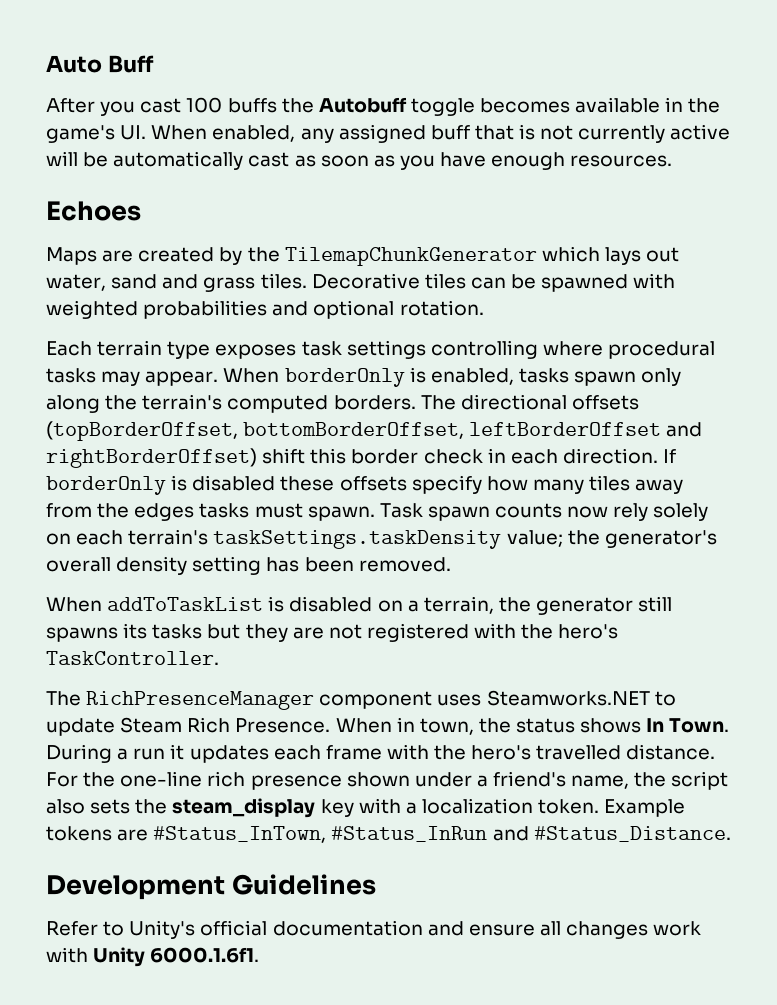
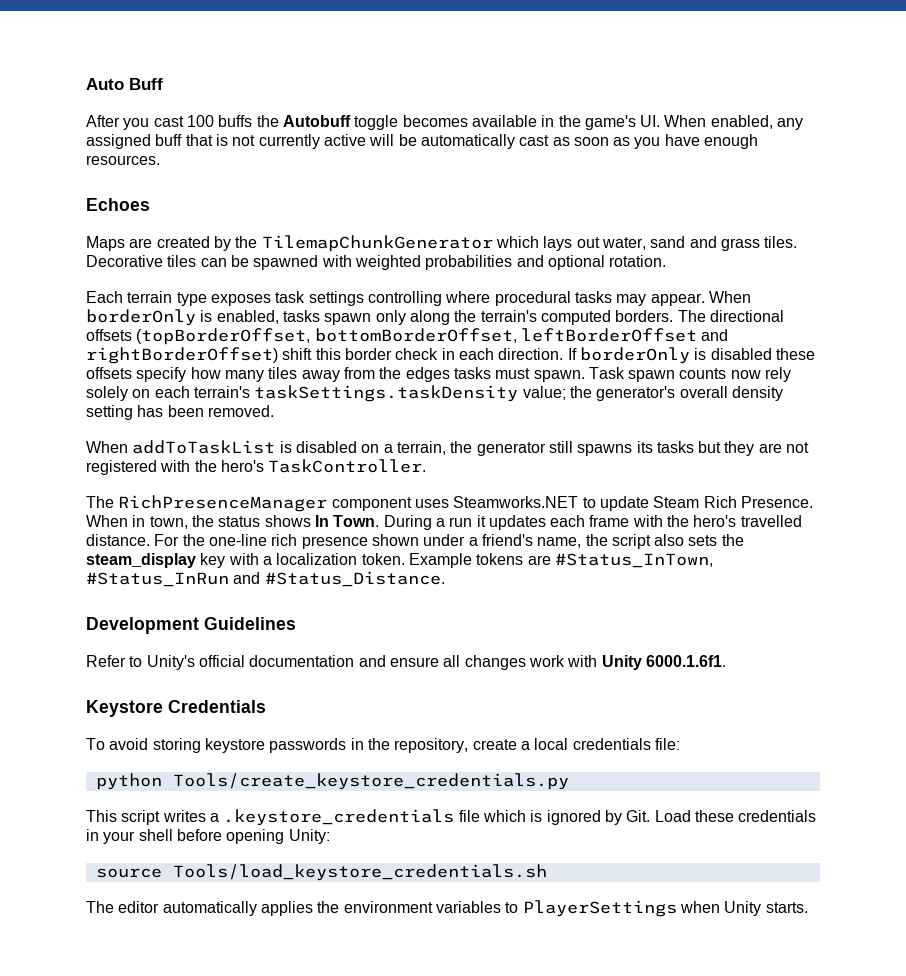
+ Keystore Credentials
+ To avoid storing keystore passwords in the repository, create a local credentials file:
+ python Tools/create_keystore_credentials.py
+ This script writes a .keystore_credentials file which is ignored by Git. Load these credentials in your shell before opening Unity:
+ source Tools/load_keystore_credentials.sh
+ The editor automatically applies the environment variables to PlayerSettings when Unity starts.

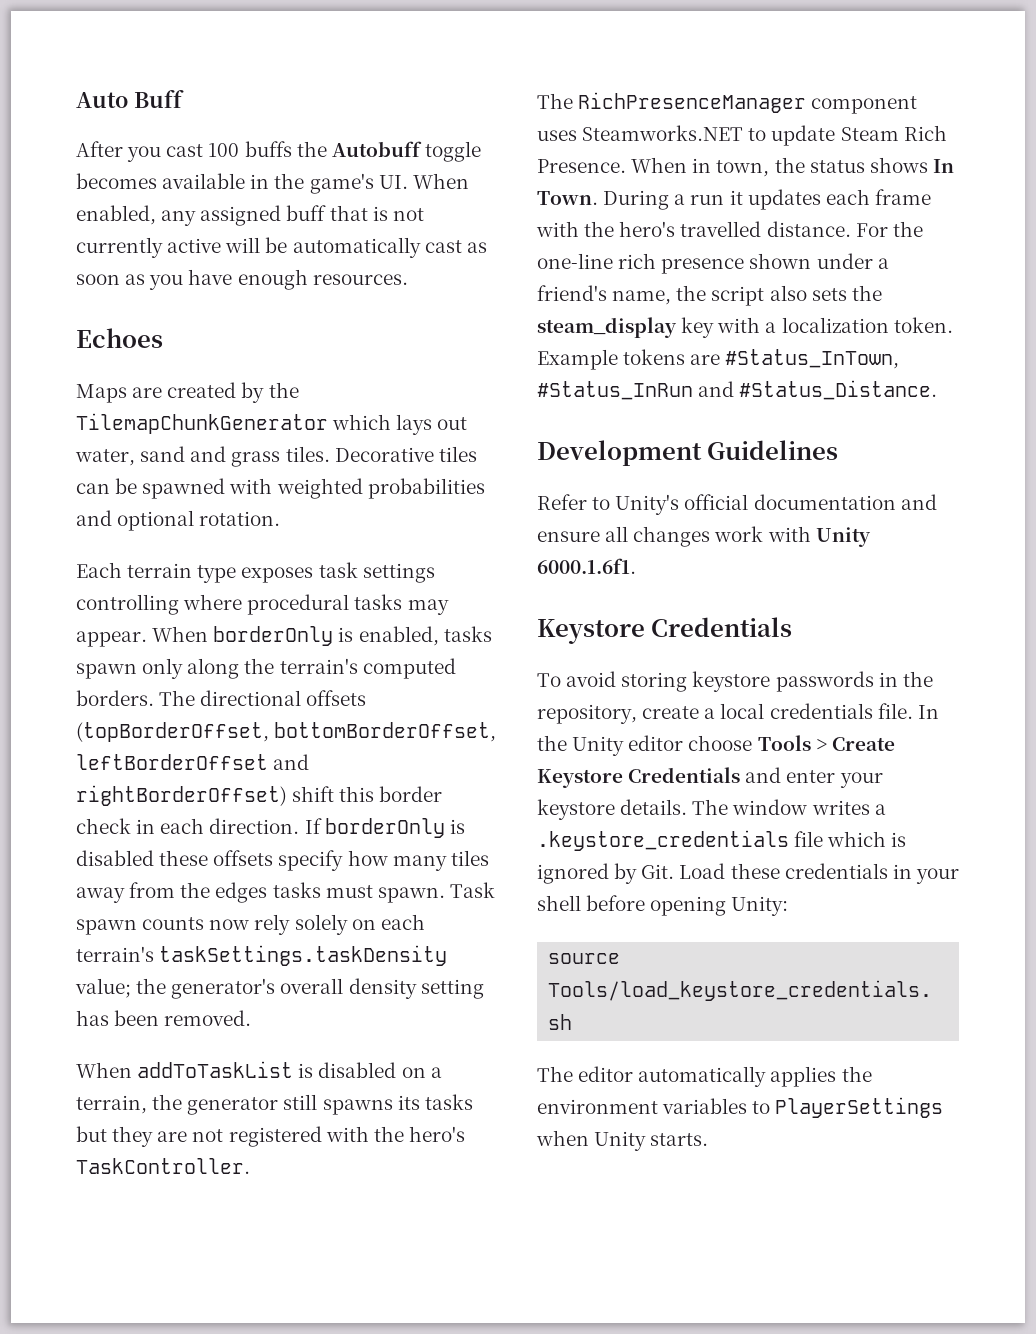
- To avoid storing keystore passwords in the repository, create a local credentials file:
- python Tools/create_keystore_credentials.py
- This script writes a .keystore_credentials file which is ignored by Git. Load these credentials in your shell before opening Unity:
+ To avoid storing keystore passwords in the repository, create a local credentials file. In the Unity editor choose Tools > Create Keystore Credentials and enter your keystore details. The window writes a .keystore_credentials file which is ignored by Git. Load these credentials in your shell before opening Unity:

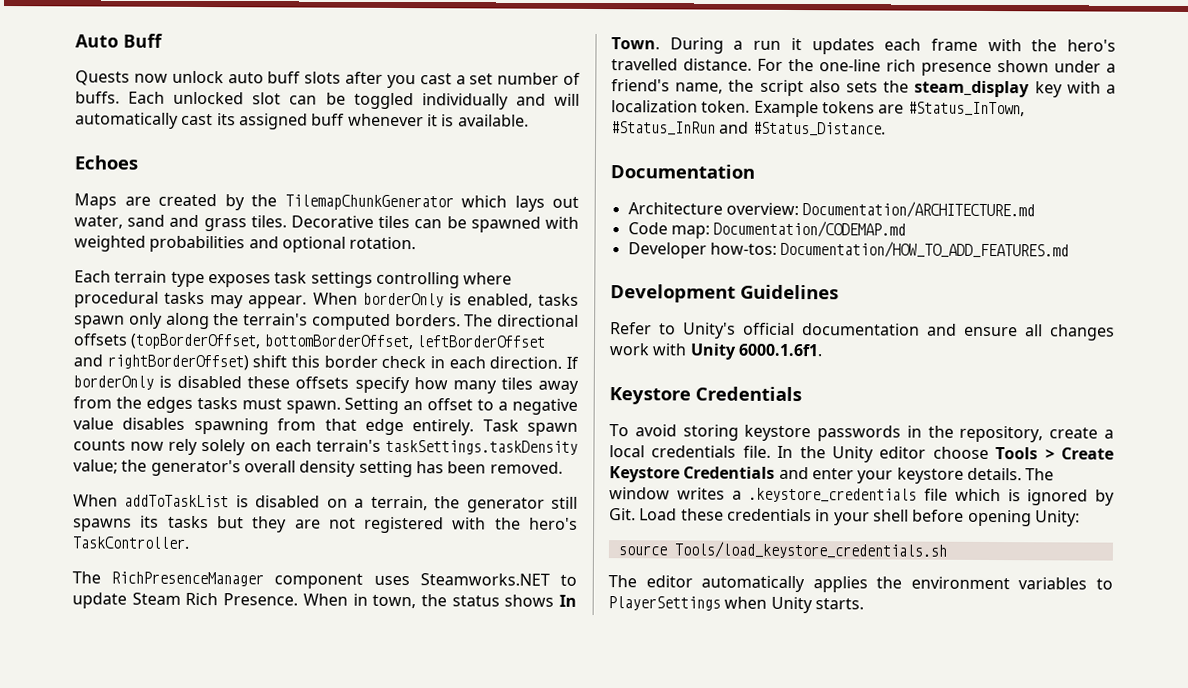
- After you cast 100 buffs the Autobuff toggle becomes available in the game's UI. When enabled, any assigned buff that is not currently active will be automatically cast as soon as you have enough resources.
+ Quests now unlock auto buff slots after you cast a set number of buffs. Each unlocked slot can be toggled individually and will automatically cast its assigned buff whenever it is available.
+ Setting an offset to a negative value disables spawning from that edge entirely.
+ Documentation
+ Architecture overview: Documentation/ARCHITECTURE.md
+ Code map: Documentation/CODEMAP.md
+ Developer how-tos: Documentation/HOW_TO_ADD_FEATURES.md

